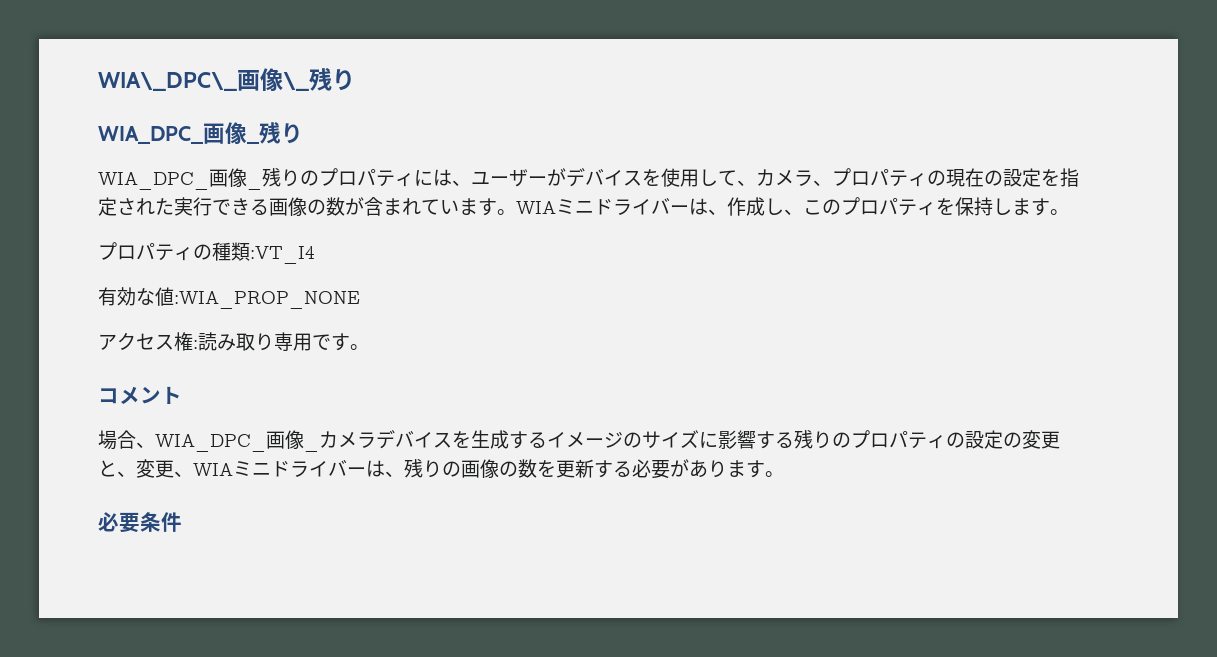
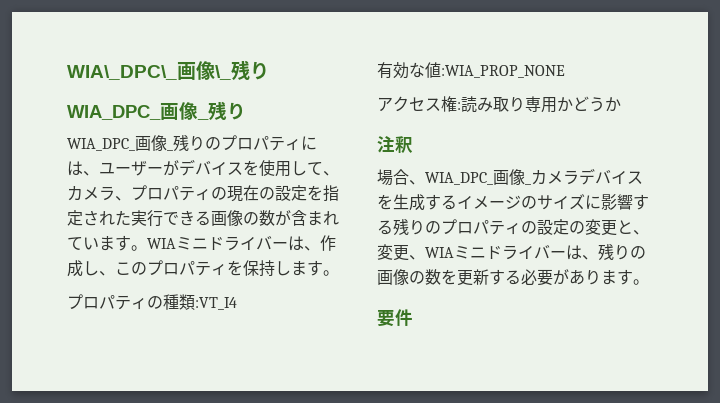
- アクセス権:読み取り専用です。
- コメント
+ アクセス権:読み取り専用かどうか
+ 注釈
- 必要条件
+ 要件

